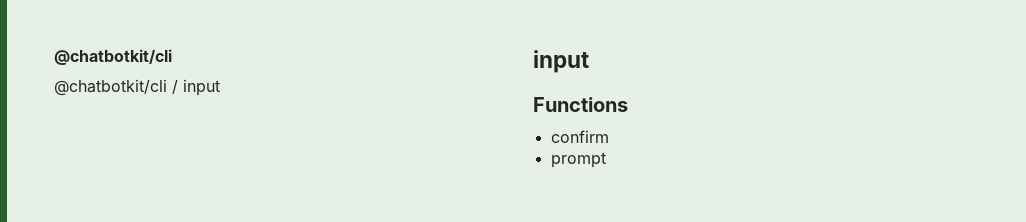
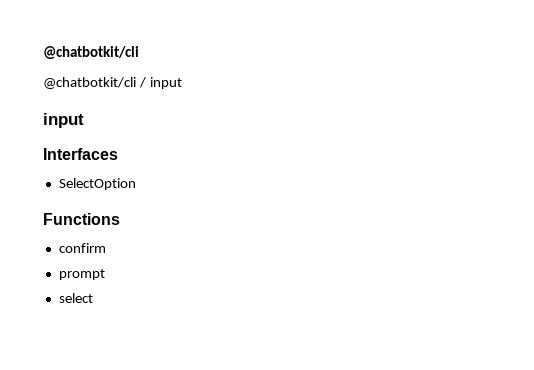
+ Interfaces
+ SelectOption
+ select

